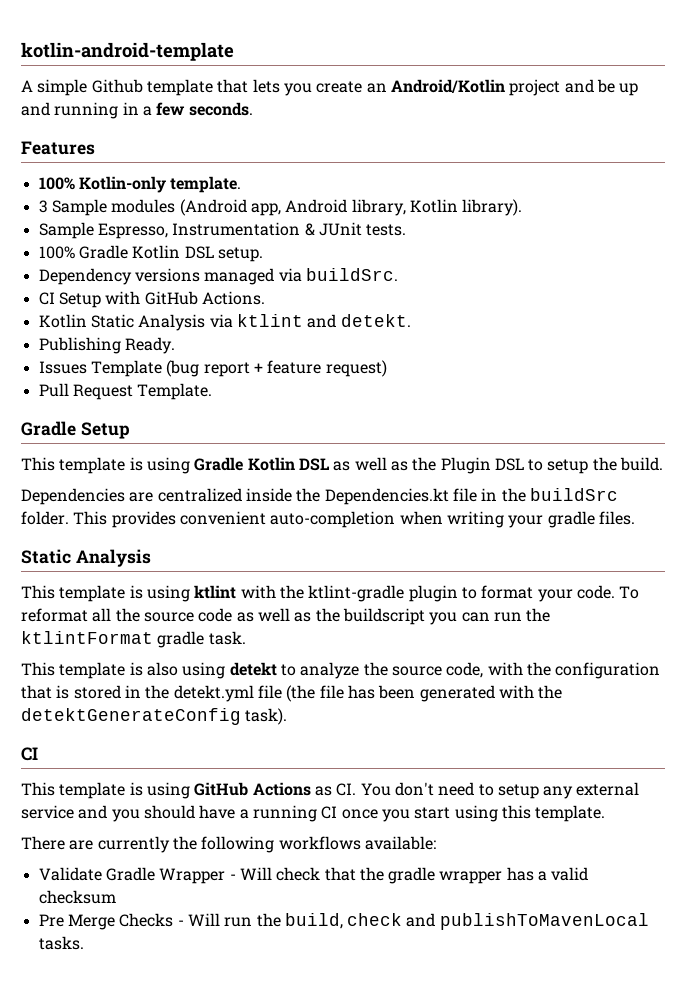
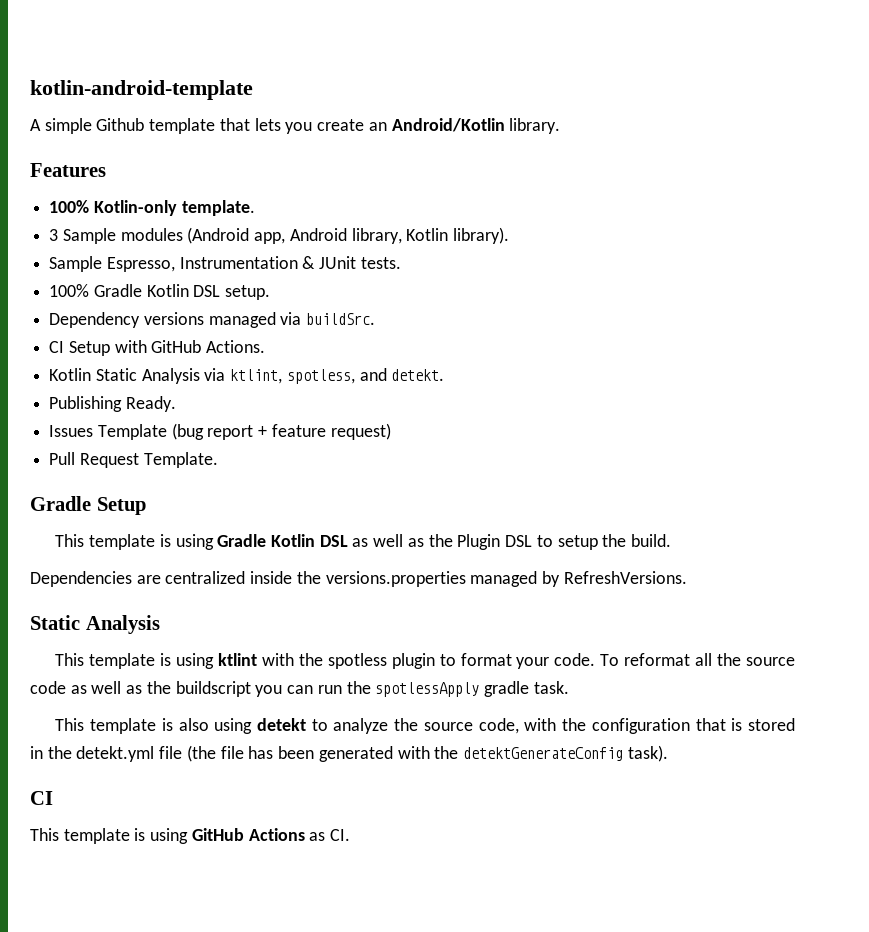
- A simple Github template that lets you create an Android/Kotlin project and be up and running in a few seconds.
+ A simple Github template that lets you create an Android/Kotlin library.
- Kotlin Static Analysis via ktlint and detekt.
+ Kotlin Static Analysis via ktlint, spotless, and detekt.
- Dependencies are centralized inside the Dependencies.kt file in the buildSrc folder. This provides convenient auto-completion when writing your gradle files.
+ Dependencies are centralized inside the versions.properties managed by RefreshVersions.
- This template is using ktlint with the ktlint-gradle plugin to format your code.
+ This template is using ktlint with the spotless plugin to format your code.
- To reformat all the source code as well as the buildscript you can run the ktlintFormat gradle task.
+ To reformat all the source code as well as the buildscript you can run the spotlessApply gradle task.
- This template is using GitHub Actions as CI. You don't need to setup any external service and you should have a running CI once you start using this template.
- There are currently the following workflows available:
- Validate Gradle Wrapper - Will check that the gradle wrapper has a valid checksum
- Pre Merge Checks - Will run the build, check and publishToMavenLocal tasks.
+ This template is using GitHub Actions as CI.

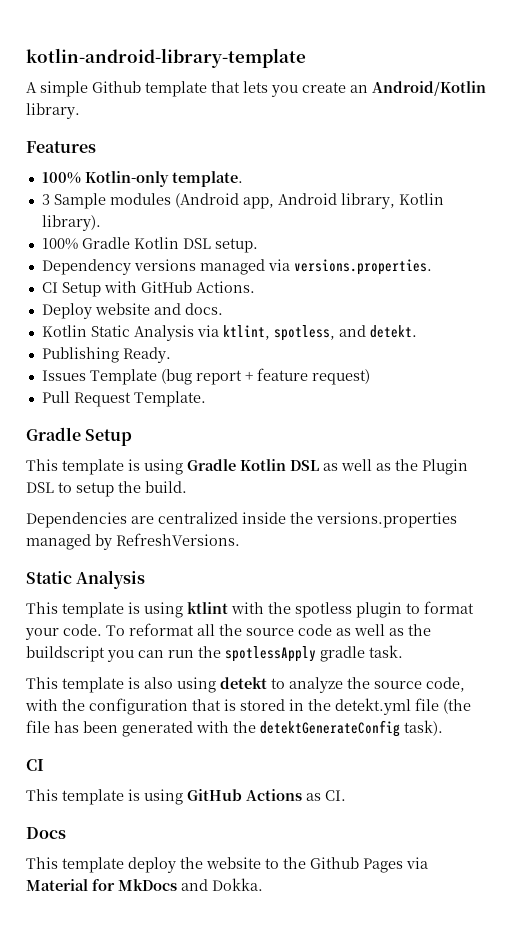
- kotlin-android-template
+ kotlin-android-library-template
- Sample Espresso, Instrumentation & JUnit tests.
- Dependency versions managed via buildSrc.
+ Dependency versions managed via versions.properties.
+ Deploy website and docs.
+ Docs
+ This template deploy the website to the Github Pages via Material for MkDocs and Dokka.

